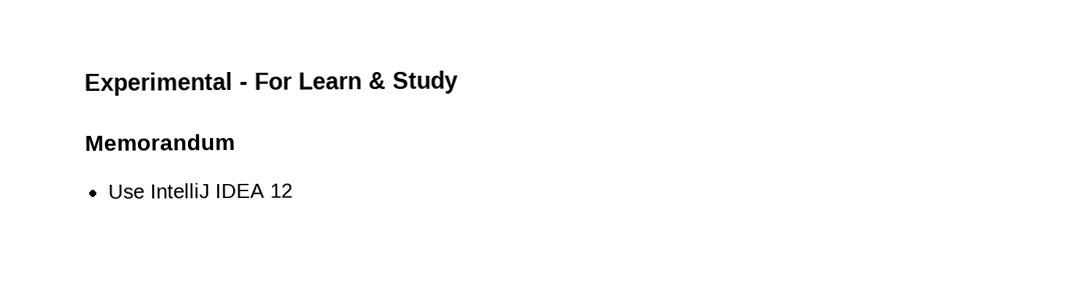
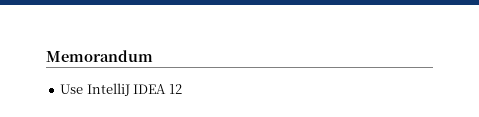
- Experimental - For Learn & Study

